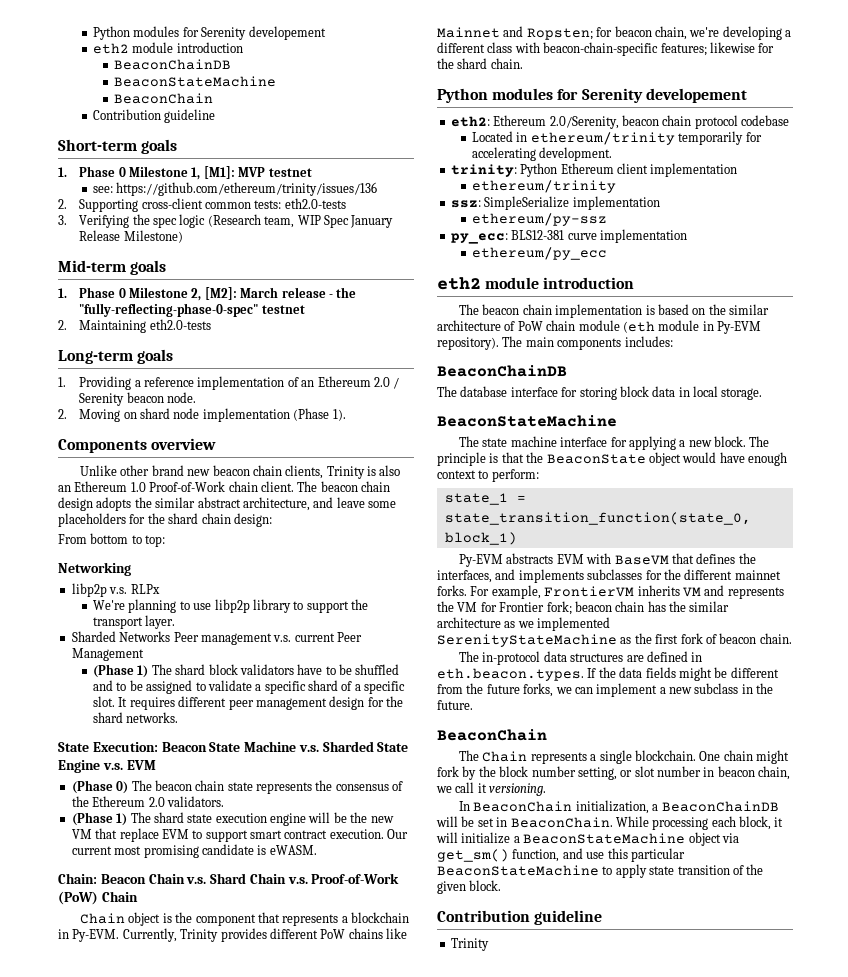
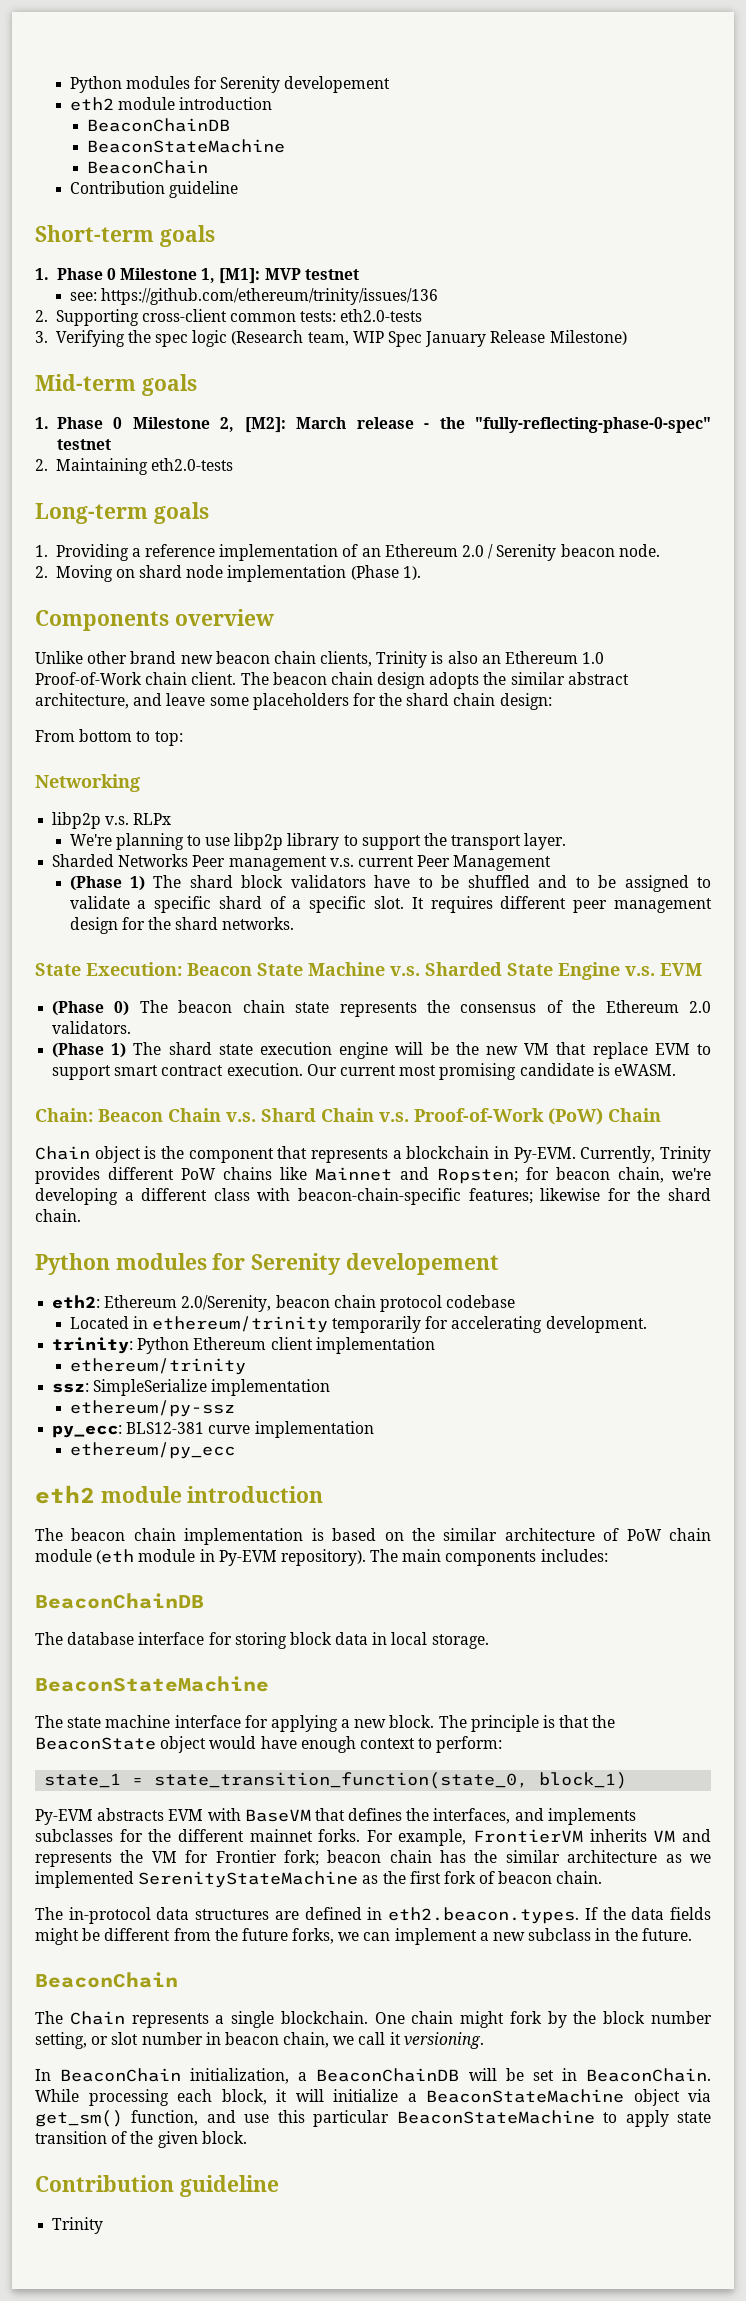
- The in-protocol data structures are defined in eth.beacon.types. If the data fields might be different from the future forks, we can implement a new subclass in the future.
+ The in-protocol data structures are defined in eth2.beacon.types. If the data fields might be different from the future forks, we can implement a new subclass in the future.

